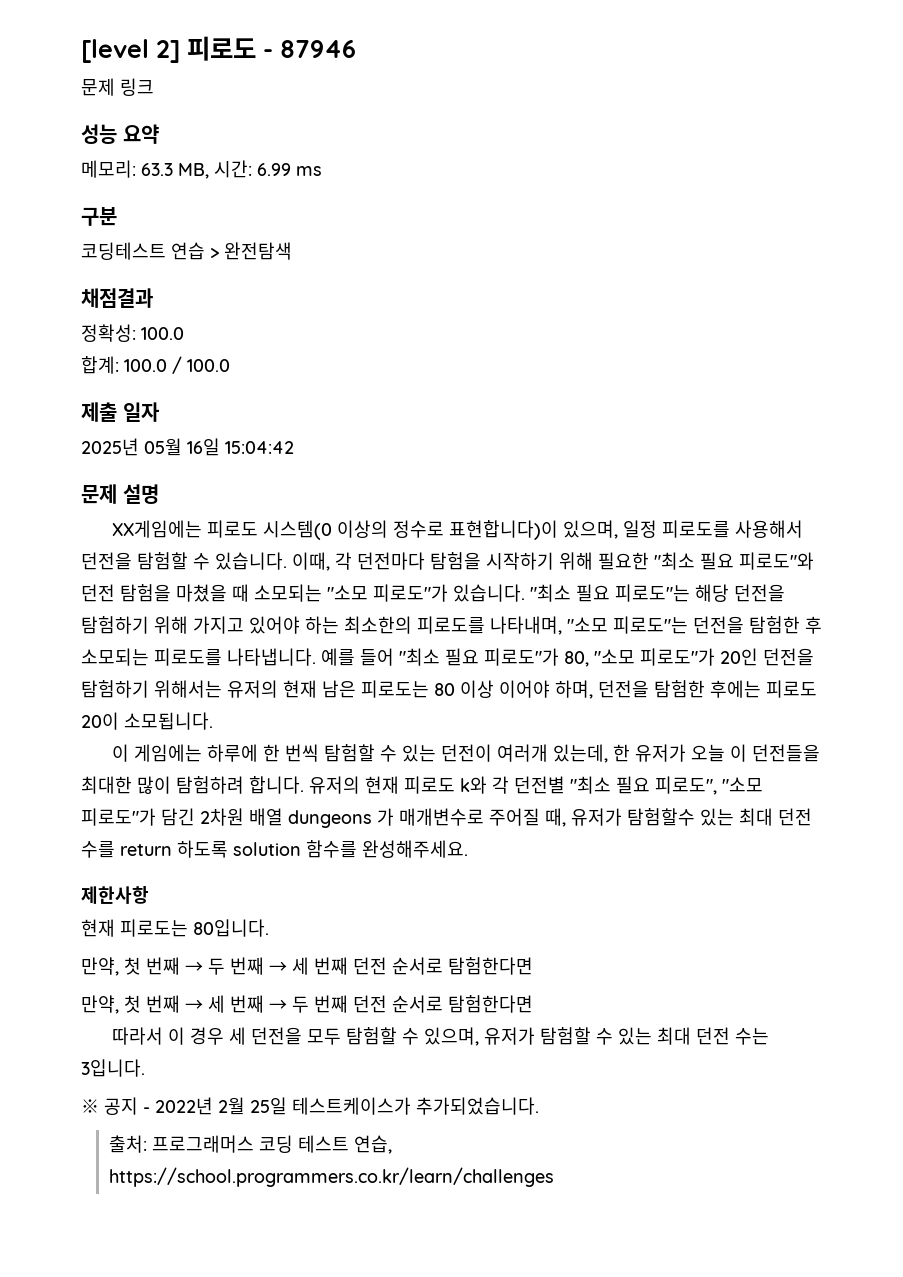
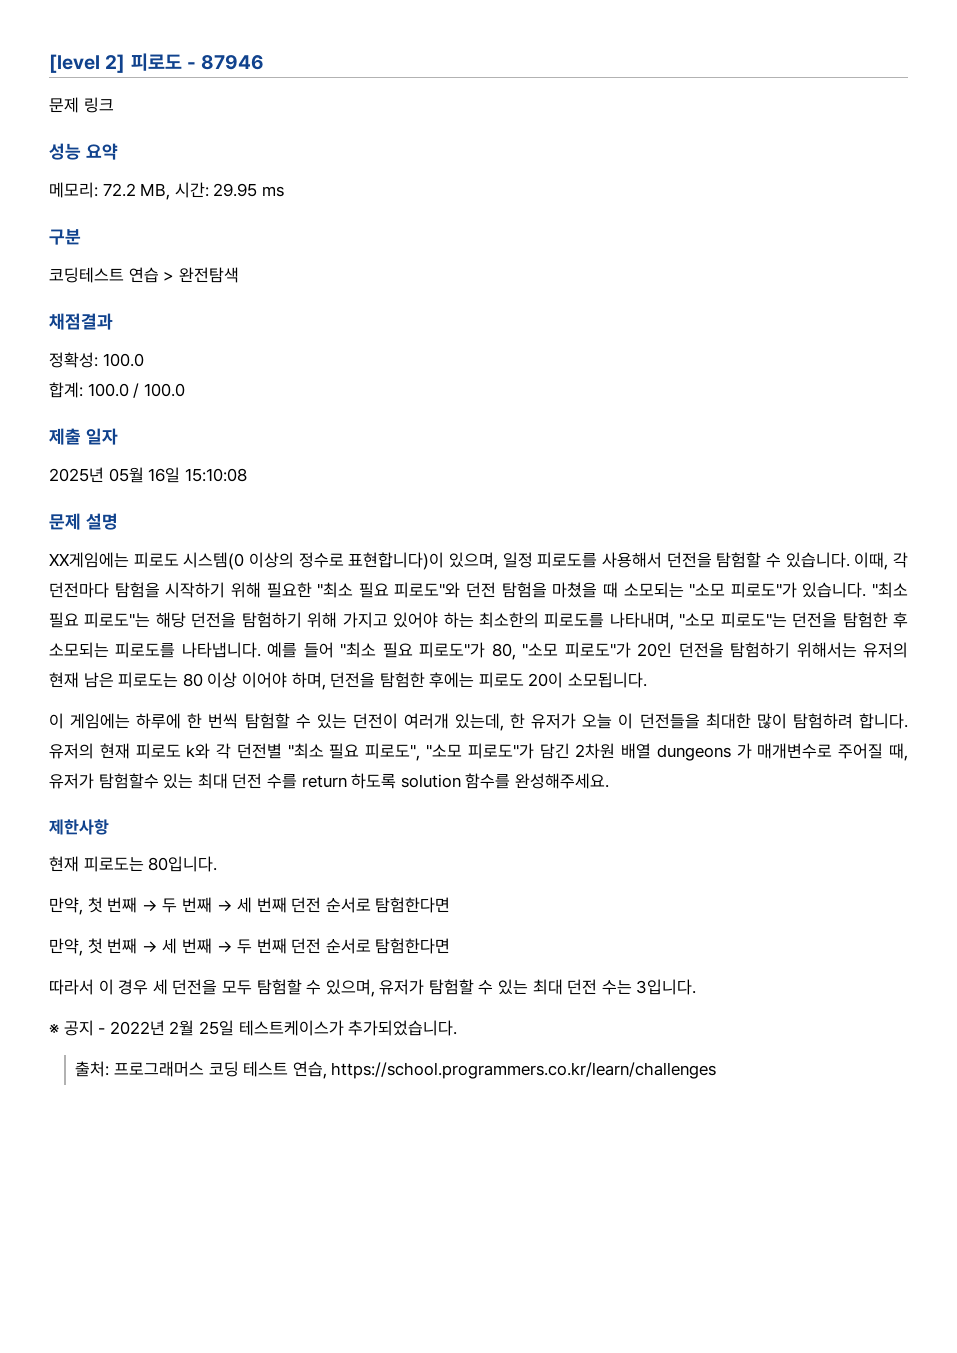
- 메모리: 63.3 MB, 시간: 6.99 ms
+ 메모리: 72.2 MB, 시간: 29.95 ms
- 2025년 05월 16일 15:04:42
+ 2025년 05월 16일 15:10:08

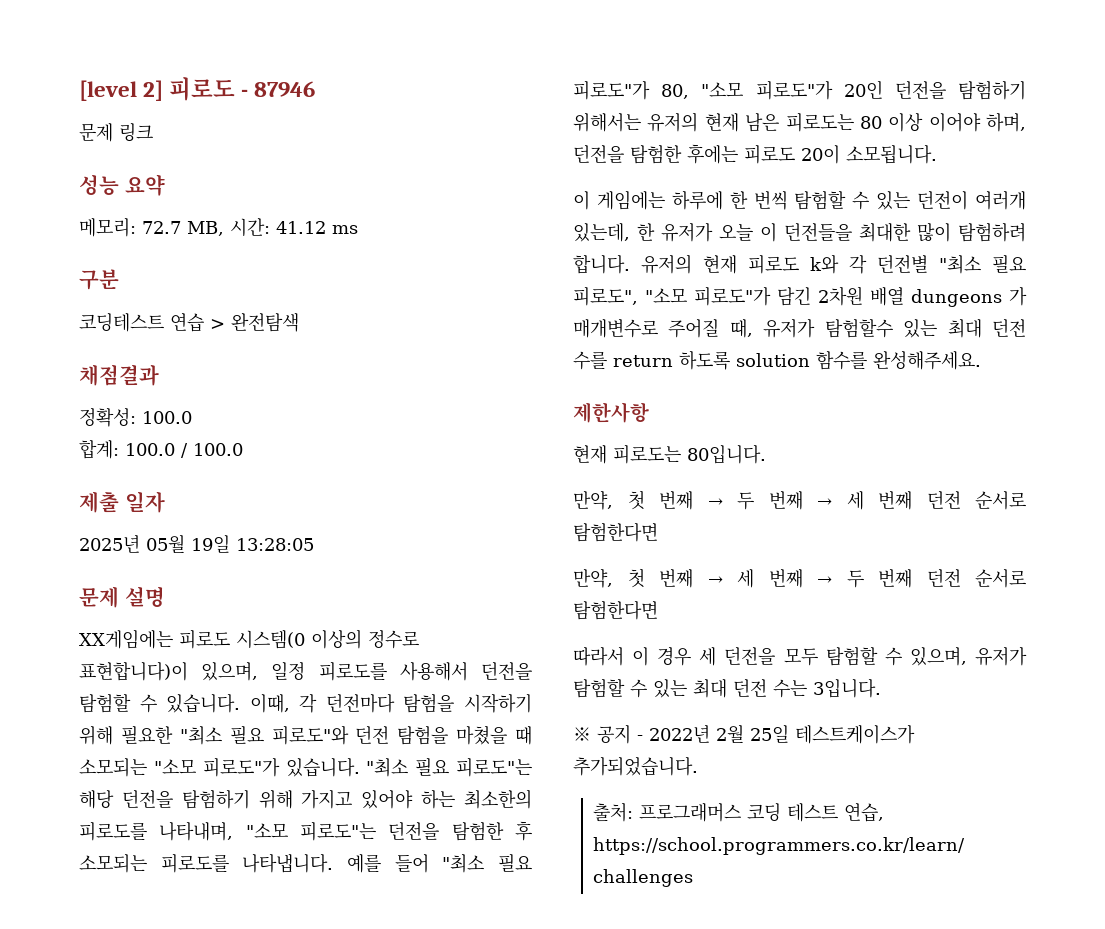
- 메모리: 72.2 MB, 시간: 29.95 ms
+ 메모리: 72.7 MB, 시간: 41.12 ms
- 2025년 05월 16일 15:10:08
+ 2025년 05월 19일 13:28:05

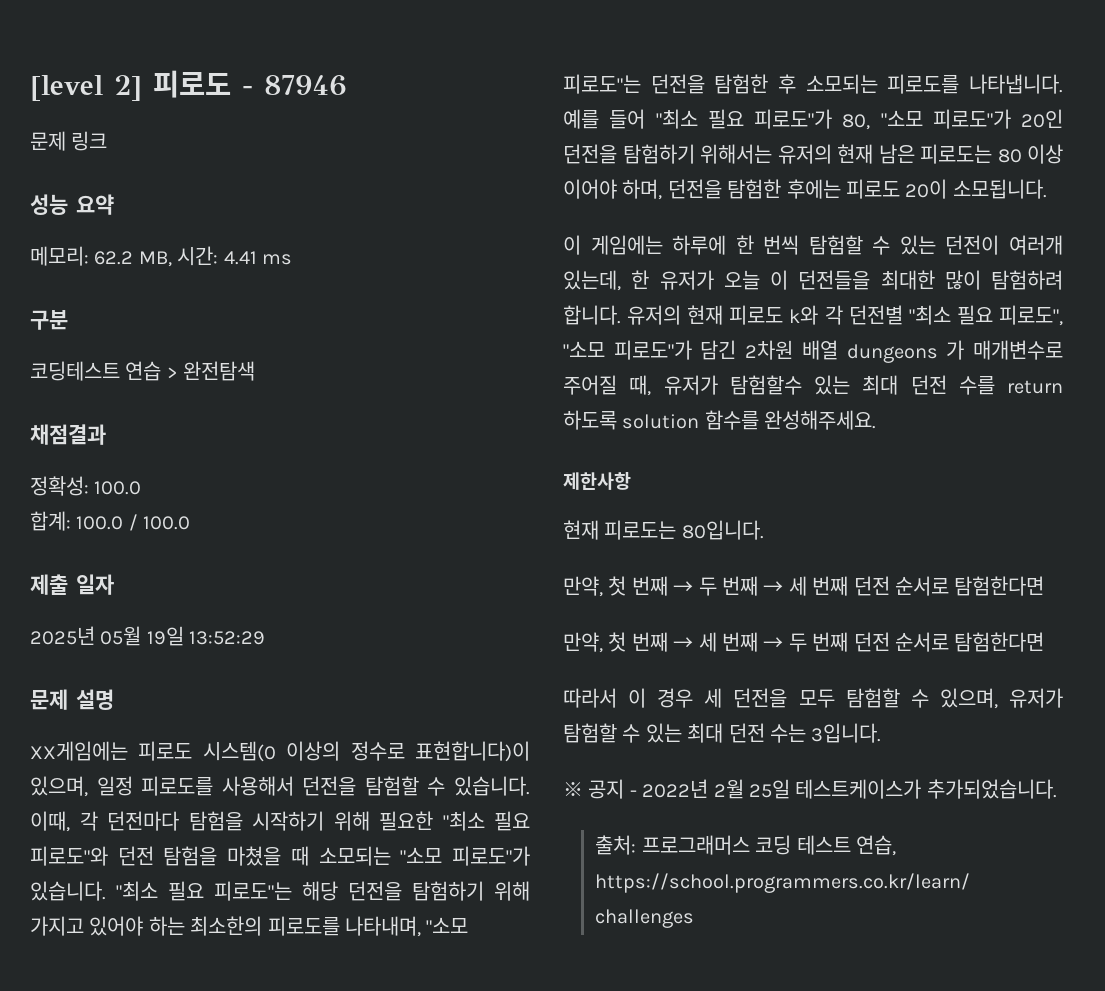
- 메모리: 72.7 MB, 시간: 41.12 ms
+ 메모리: 62.2 MB, 시간: 4.41 ms
- 2025년 05월 19일 13:28:05
+ 2025년 05월 19일 13:52:29

